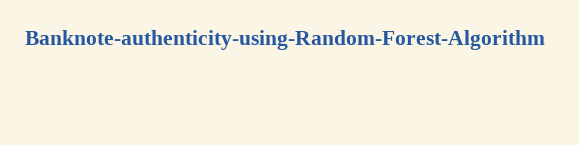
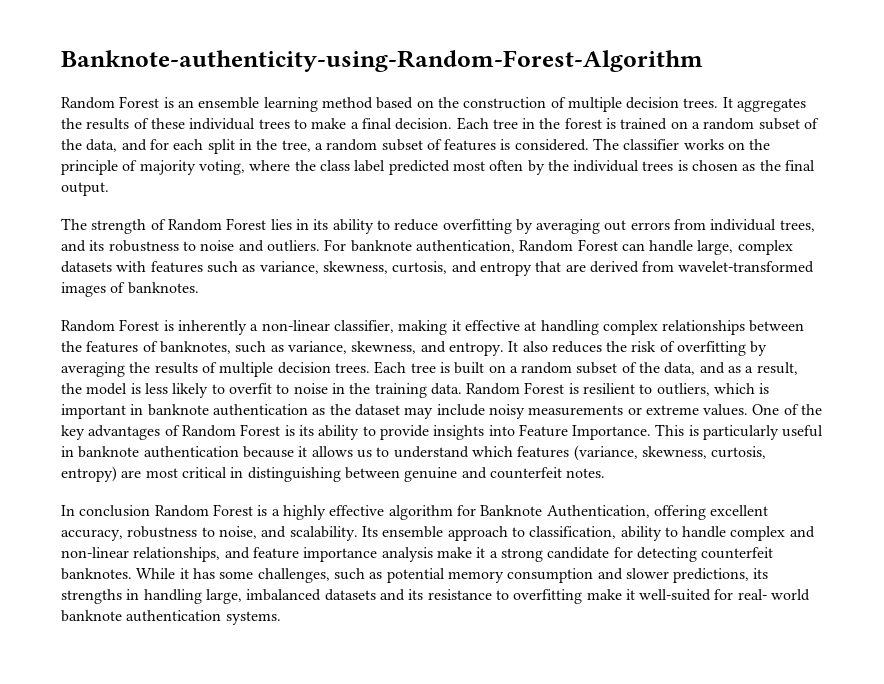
+ Random Forest is an ensemble learning method based on the construction of multiple decision trees. It aggregates the results of these individual trees to make a final decision. Each tree in the forest is trained on a random subset of the data, and for each split in the tree, a random subset of features is considered. The classifier works on the principle of majority voting, where the class label predicted most often by the individual trees is chosen as the final output.
+ The strength of Random Forest lies in its ability to reduce overfitting by averaging out errors from individual trees, and its robustness to noise and outliers. For banknote authentication, Random Forest can handle large, complex datasets with features such as variance, skewness, curtosis, and entropy that are derived from wavelet-transformed images of banknotes.
+ Random Forest is inherently a non-linear classifier, making it effective at handling complex relationships between the features of banknotes, such as variance, skewness, and entropy. It also reduces the risk of overfitting by averaging the results of multiple decision trees. Each tree is built on a random subset of the data, and as a result, the model is less likely to overfit to noise in the training data. Random Forest is resilient to outliers, which is important in banknote authentication as the dataset may include noisy measurements or extreme values. One of the key advantages of Random Forest is its ability to provide insights into Feature Importance. This is particularly useful in banknote authentication because it allows us to understand which features (variance, skewness, curtosis, entropy) are most critical in distinguishing between genuine and counterfeit notes.
+ In conclusion Random Forest is a highly effective algorithm for Banknote Authentication, offering excellent accuracy, robustness to noise, and scalability. Its ensemble approach to classification, ability to handle complex and non-linear relationships, and feature importance analysis make it a strong candidate for detecting counterfeit banknotes. While it has some challenges, such as potential memory consumption and slower predictions, its strengths in handling large, imbalanced datasets and its resistance to overfitting make it well-suited for real- world banknote authentication systems.

